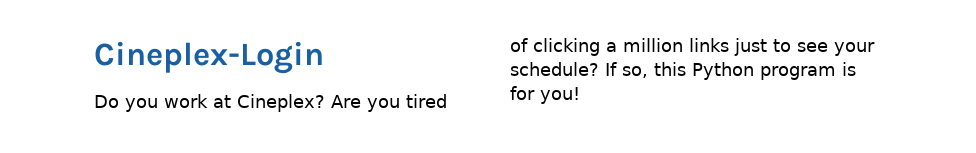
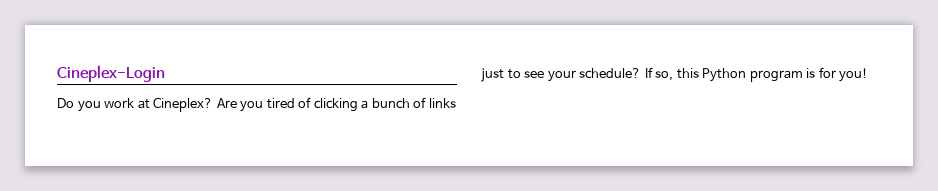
- Are you tired of clicking a million links just to see your schedule?
+ Are you tired of clicking a bunch of links just to see your schedule?

